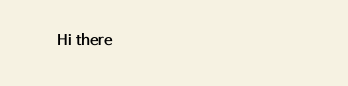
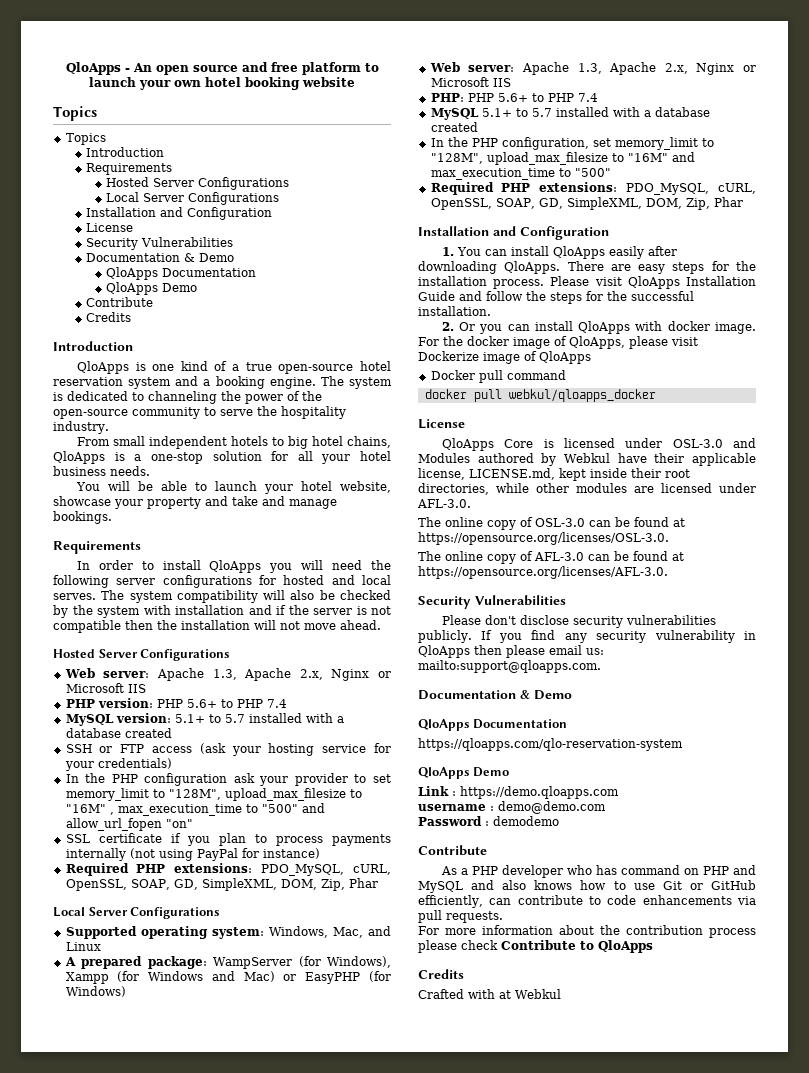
- Hi there
+ QloApps - An open source and free platform to launch your own hotel booking website
+ Topics
+ Topics
+ Introduction
+ Requirements
+ Hosted Server Configurations
+ Local Server Configurations
+ Installation and Configuration
+ License
+ Security Vulnerabilities
+ Documentation & Demo
+ QloApps Documentation
+ QloApps Demo
+ Contribute
+ Credits
+ Introduction
+ QloApps is one kind of a true open-source hotel reservation system and a booking engine. The system is dedicated to channeling the power of the open-source community to serve the hospitality industry.
+ From small independent hotels to big hotel chains, QloApps is a one-stop solution for all your hotel business needs.
+ You will be able to launch your hotel website, showcase your property and take and manage bookings.
+ Requirements
+ In order to install QloApps you will need the following server configurations for hosted and local serves. The system compatibility will also be checked by the system with installation and if the server is not compatible then the installation will not move ahead.
+ Hosted Server Configurations
+ Web server: Apache 1.3, Apache 2.x, Nginx or Microsoft IIS
+ PHP version: PHP 5.6+ to PHP 7.4
+ MySQL version: 5.1+ to 5.7 installed with a database created
+ SSH or FTP access (ask your hosting service for your credentials)
+ In the PHP configuration ask your provider to set memory_limit to "128M", upload_max_filesize to "16M" , max_execution_time to "500" and allow_url_fopen "on"
+ SSL certificate if you plan to process payments internally (not using PayPal for instance)
+ Required PHP extensions: PDO_MySQL, cURL, OpenSSL, SOAP, GD, SimpleXML, DOM, Zip, Phar
+ Local Server Configurations
+ Supported operating system: Windows, Mac, and Linux
+ A prepared package: WampServer (for Windows), Xampp (for Windows and Mac) or EasyPHP (for Windows)
+ Web server: Apache 1.3, Apache 2.x, Nginx or Microsoft IIS
+ PHP: PHP 5.6+ to PHP 7.4
+ MySQL 5.1+ to 5.7 installed with a database created
+ In the PHP configuration, set memory_limit to "128M", upload_max_filesize to "16M" and max_execution_time to "500"
+ Required PHP extensions: PDO_MySQL, cURL, OpenSSL, SOAP, GD, SimpleXML, DOM, Zip, Phar
+ Installation and Configuration
+ 1. You can install QloApps easily after downloading QloApps. There are easy steps for the installation process. Please visit QloApps Installation Guide and follow the steps for the successful installation.
+ 2. Or you can install QloApps with docker image. For the docker image of QloApps, please visit Dockerize image of QloApps
+ Docker pull command
+ docker pull webkul/qloapps_docker
+ License
+ QloApps Core is licensed under OSL-3.0 and Modules authored by Webkul have their applicable license, LICENSE.md, kept inside their root directories, while other modules are licensed under AFL-3.0.
+ The online copy of OSL-3.0 can be found at https://opensource.org/licenses/OSL-3.0.
+ The online copy of AFL-3.0 can be found at https://opensource.org/licenses/AFL-3.0.
+ Security Vulnerabilities
+ Please don't disclose security vulnerabilities publicly. If you find any security vulnerability in QloApps then please email us: mailto:support@qloapps.com.
+ Documentation & Demo
+ QloApps Documentation
+ https://qloapps.com/qlo-reservation-system
+ QloApps Demo
+ Link : https://demo.qloapps.com
+ username : demo@demo.com
+ Password : demodemo
+ Contribute
+ As a PHP developer who has command on PHP and MySQL and also knows how to use Git or GitHub efficiently, can contribute to code enhancements via pull requests.
+ For more information about the contribution process please check Contribute to QloApps
+ Credits
+ Crafted with at Webkul

